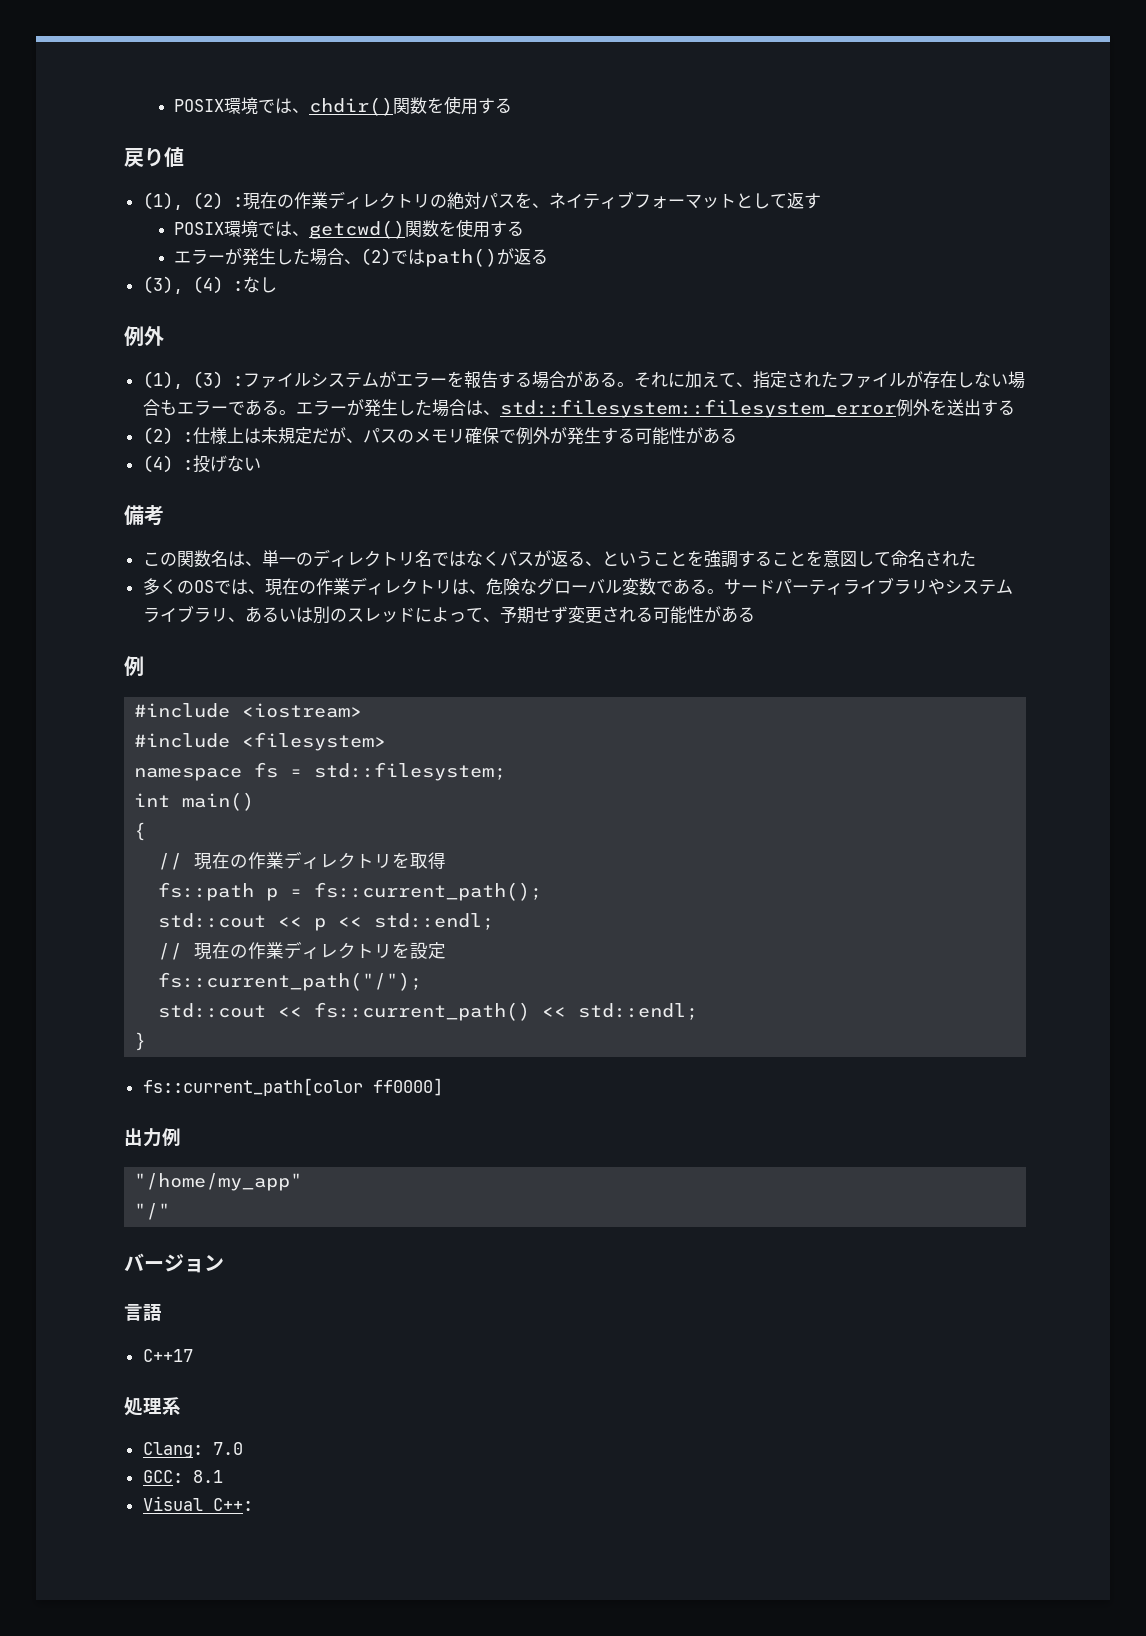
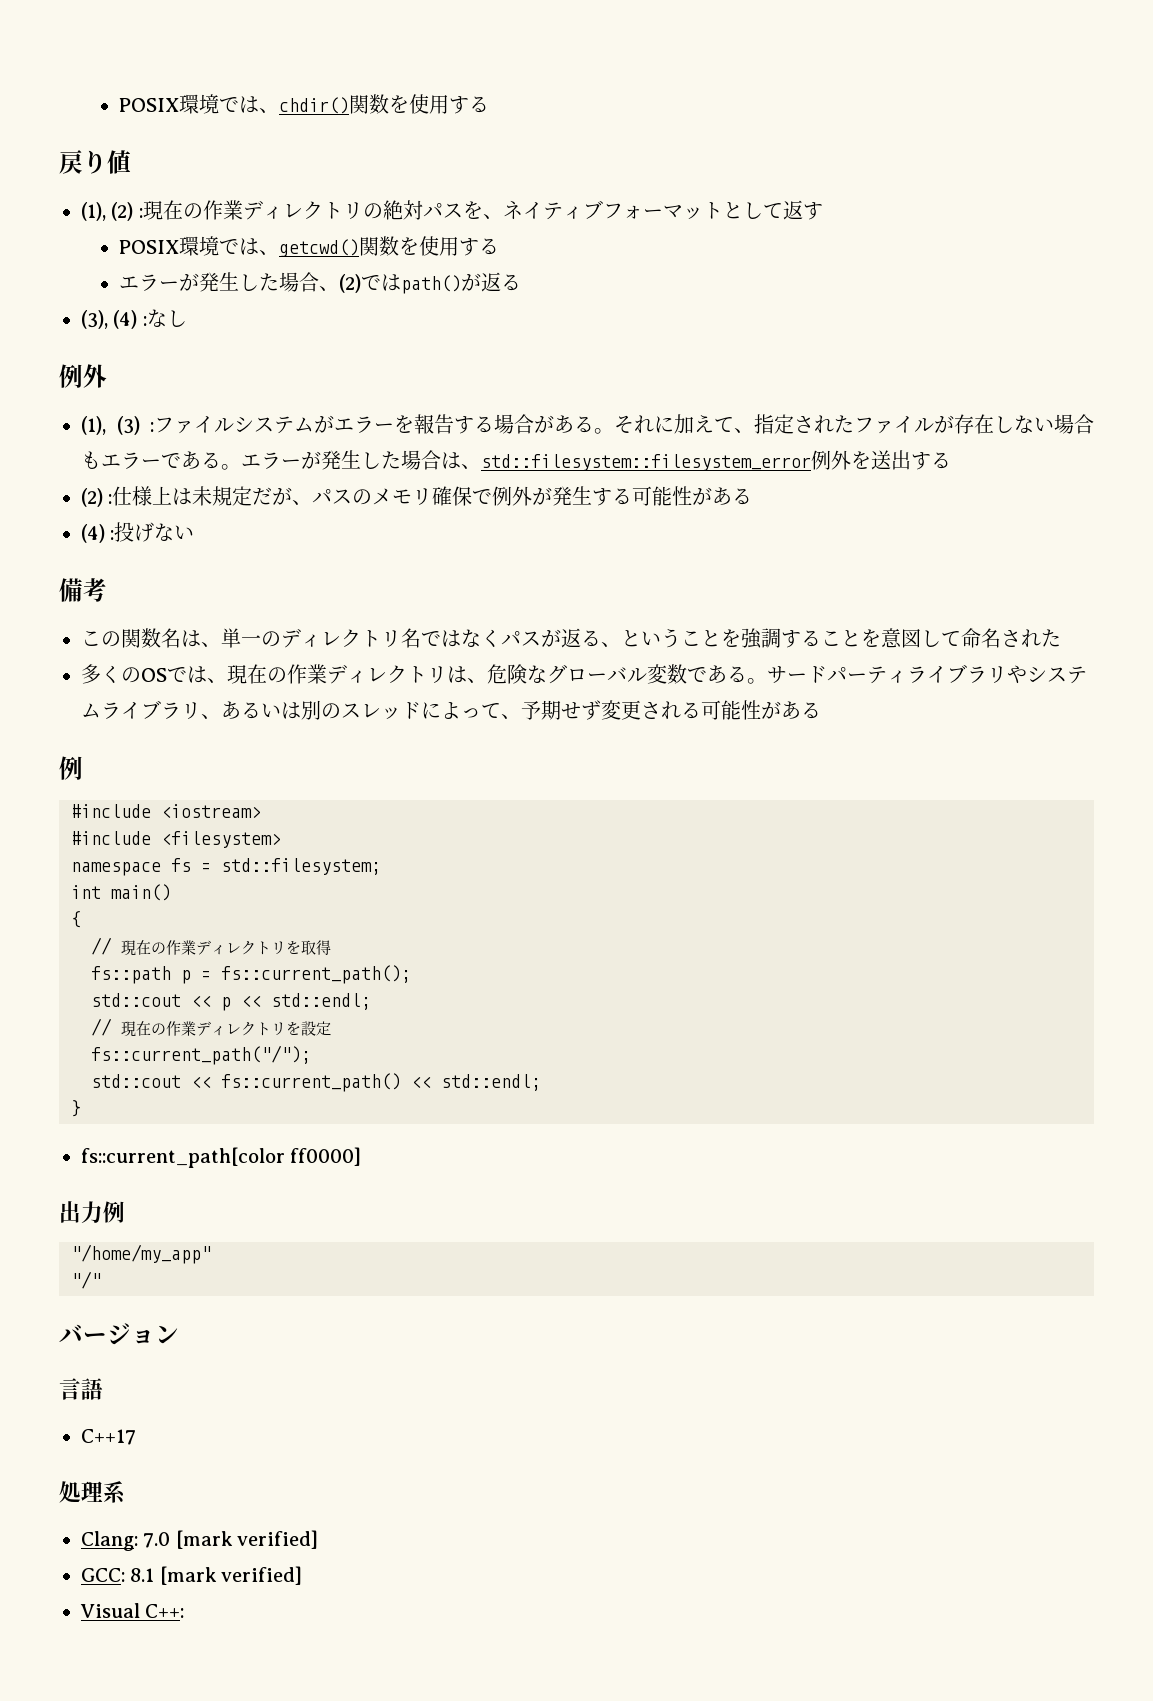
- Clang: 7.0
+ Clang: 7.0 [mark verified]
- GCC: 8.1
+ GCC: 8.1 [mark verified]

